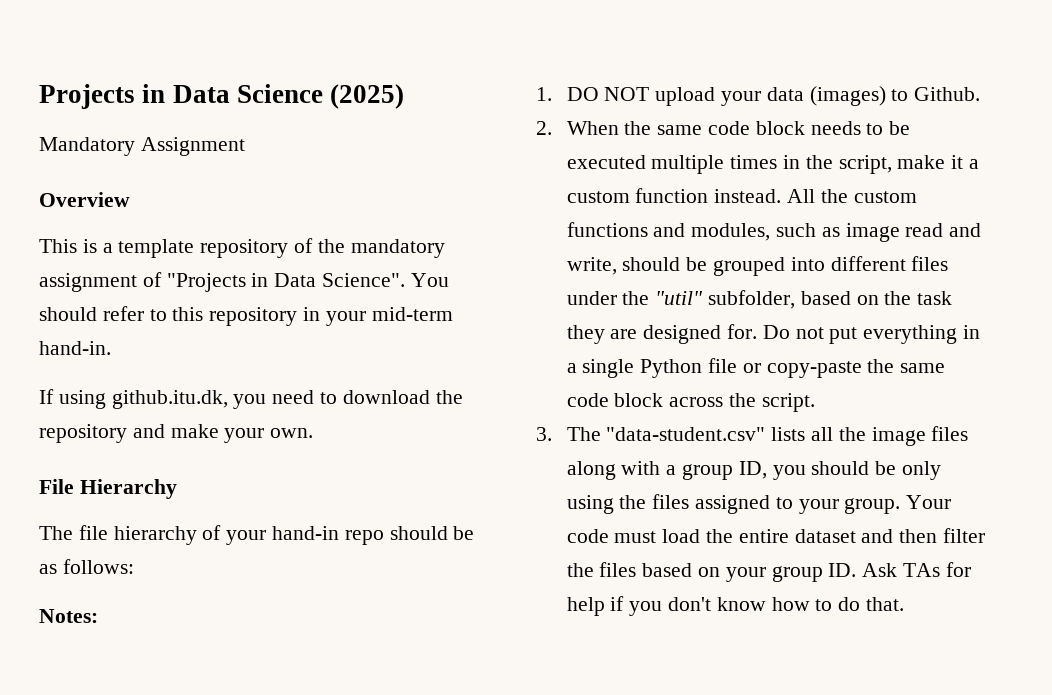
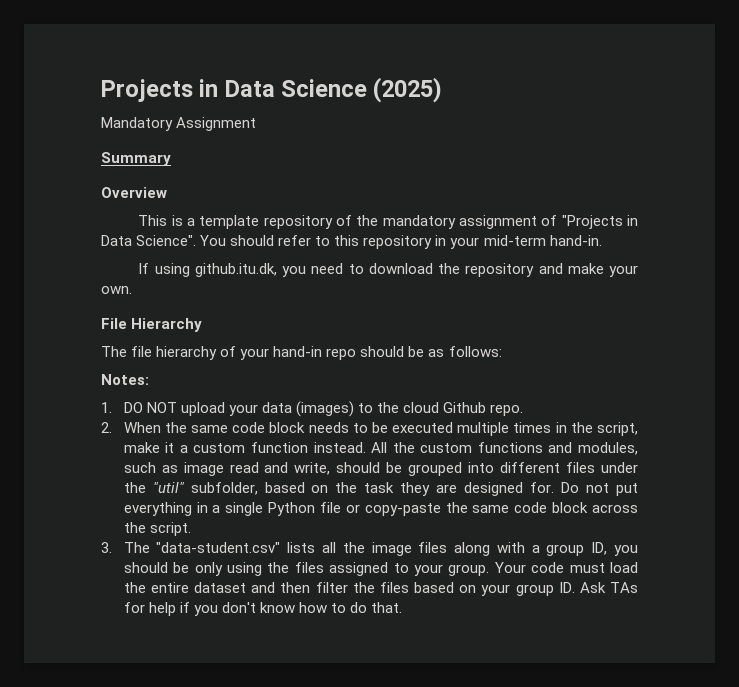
+ Summary
- 1. DO NOT upload your data (images) to Github.
+ 1. DO NOT upload your data (images) to the cloud Github repo.

